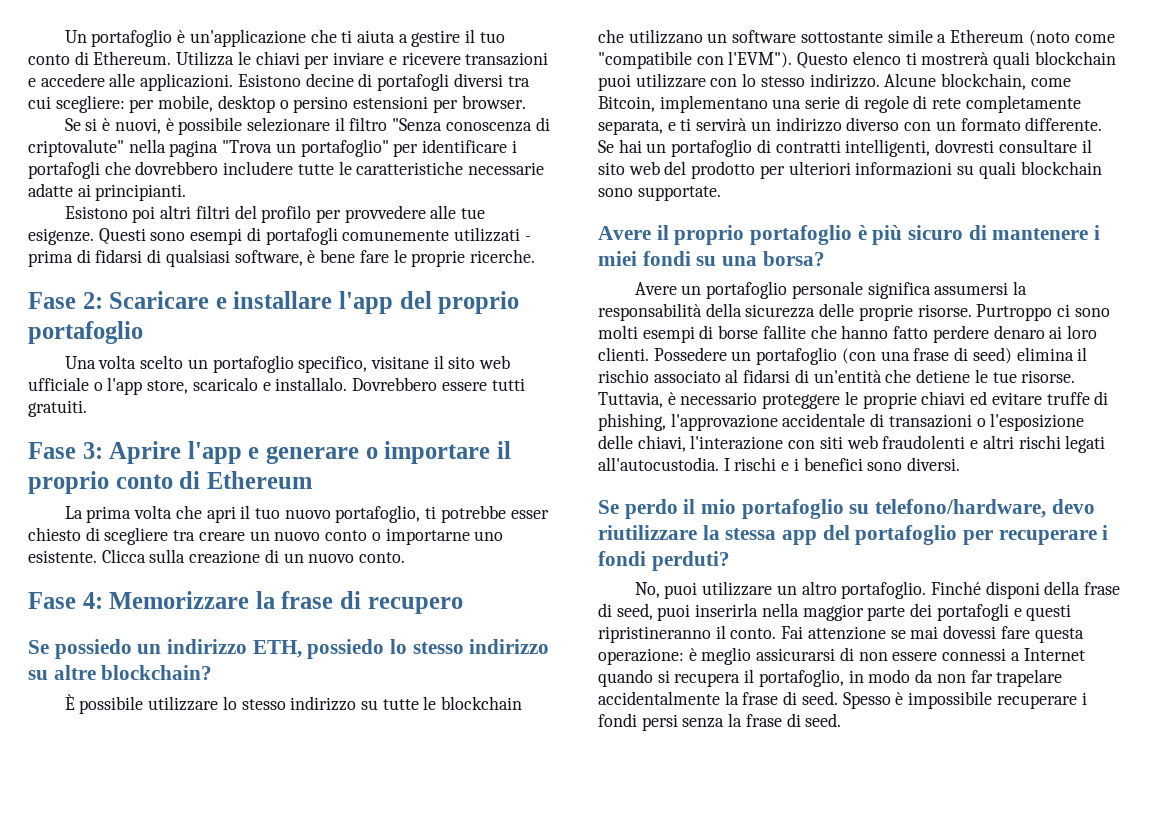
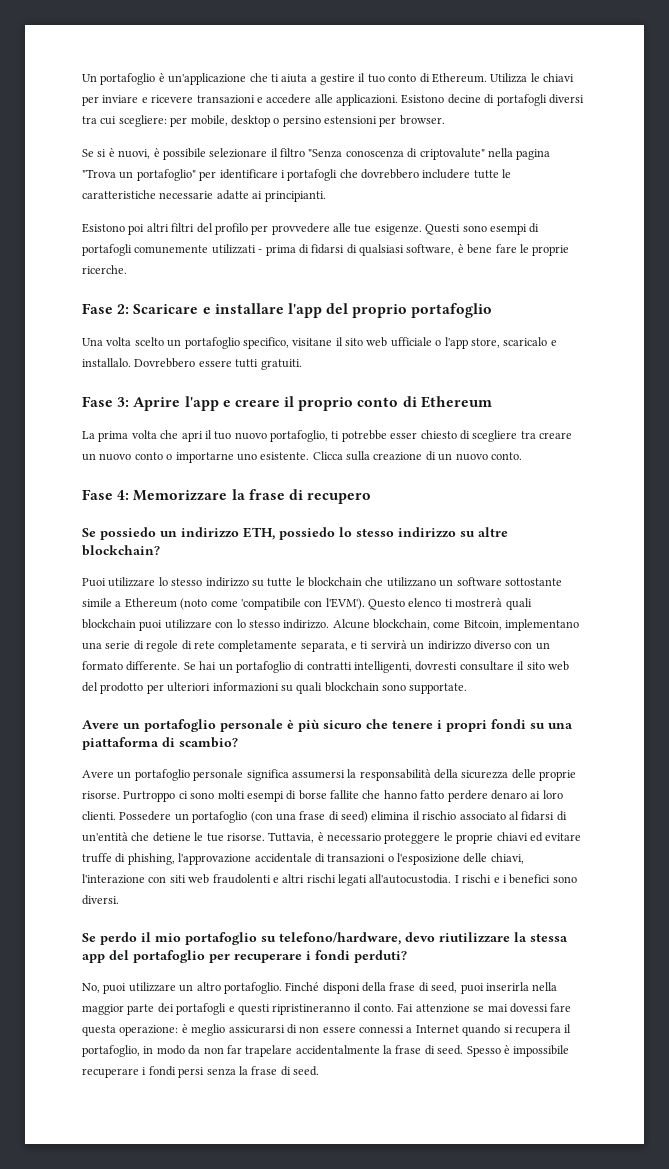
- Fase 3: Aprire l'app e generare o importare il proprio conto di Ethereum
+ Fase 3: Aprire l'app e creare il proprio conto di Ethereum
- È possibile utilizzare lo stesso indirizzo su tutte le blockchain che utilizzano un software sottostante simile a Ethereum (noto come "compatibile con l'EVM").
+ Puoi utilizzare lo stesso indirizzo su tutte le blockchain che utilizzano un software sottostante simile a Ethereum (noto come 'compatibile con l'EVM').
- Avere il proprio portafoglio è più sicuro di mantenere i miei fondi su una borsa?
+ Avere un portafoglio personale è più sicuro che tenere i propri fondi su una piattaforma di scambio?

